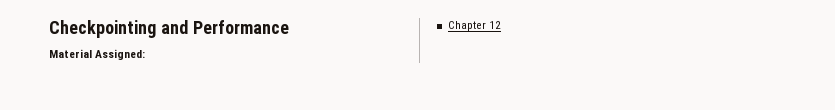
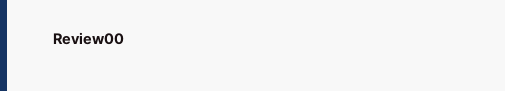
- Checkpointing and Performance
- Material Assigned:
- Chapter 12
+ Review00

